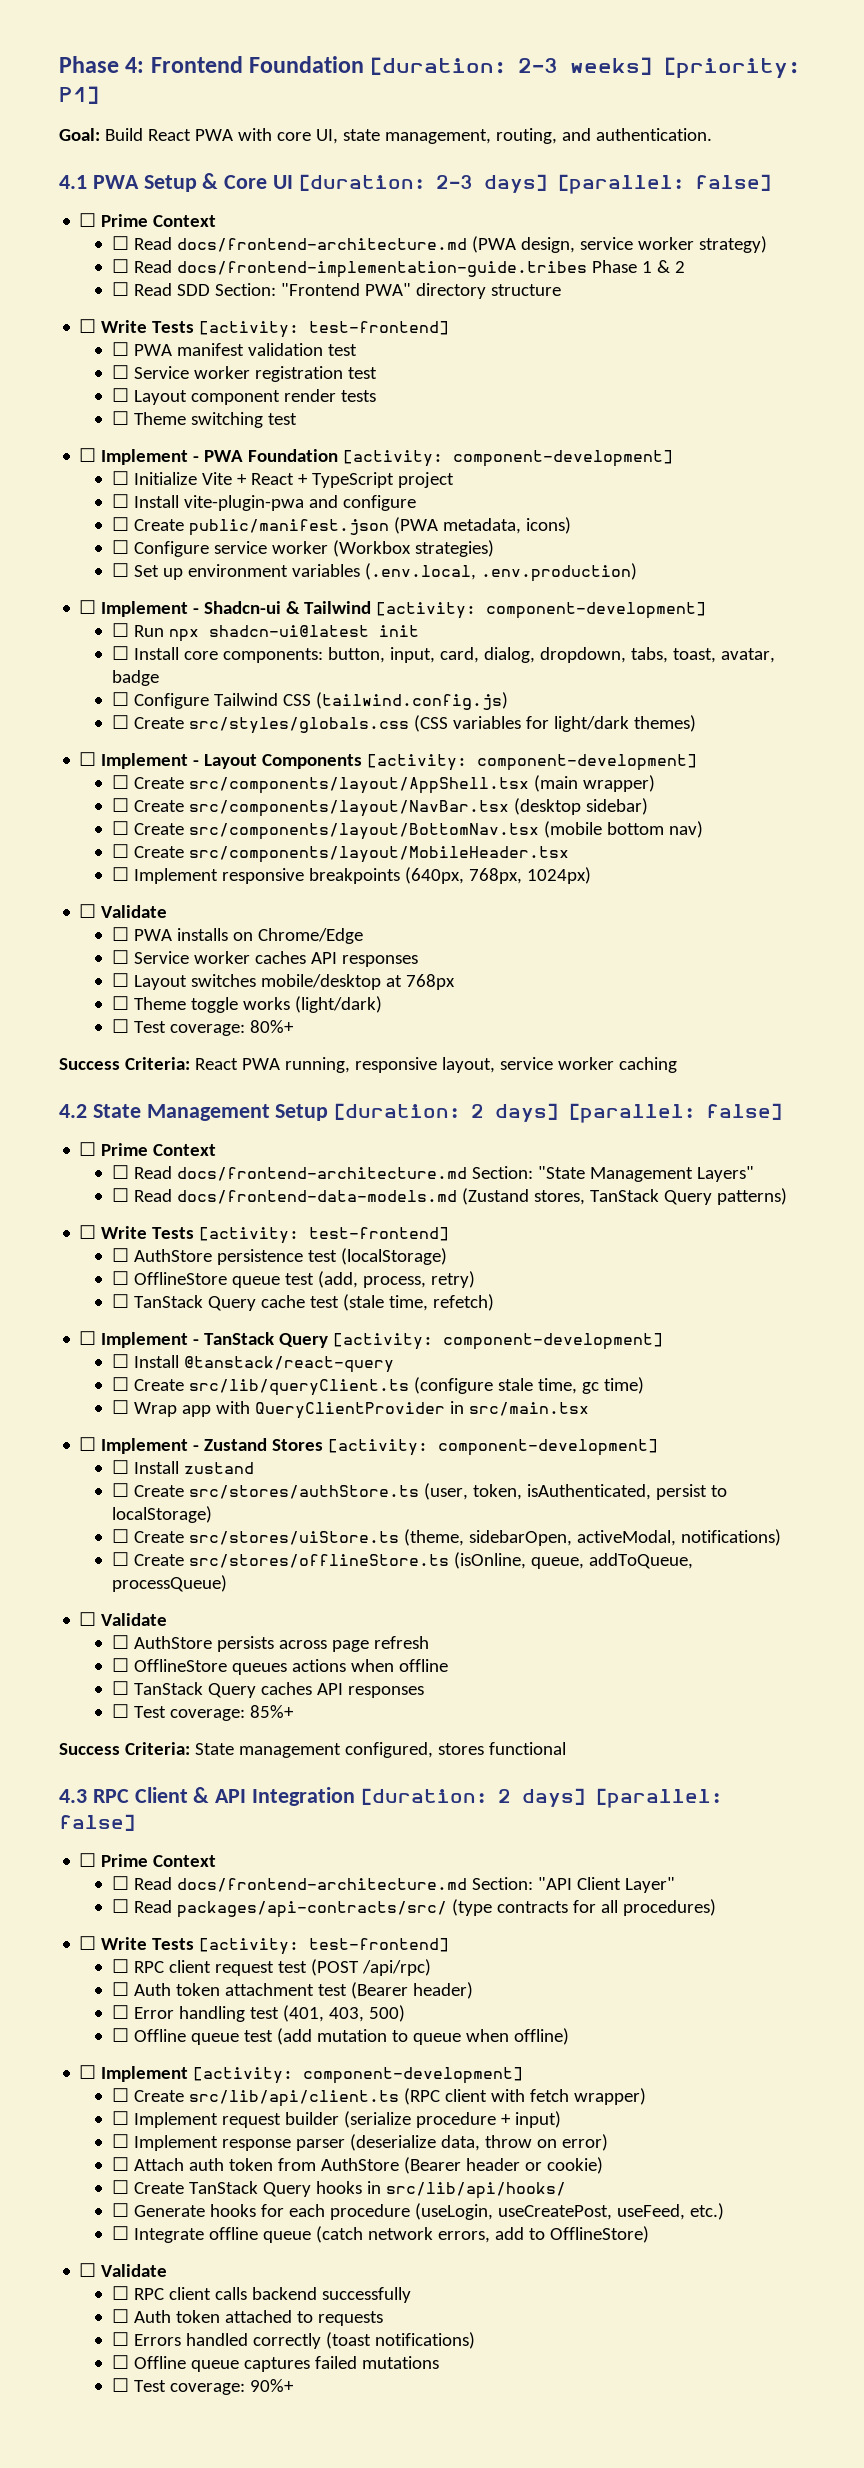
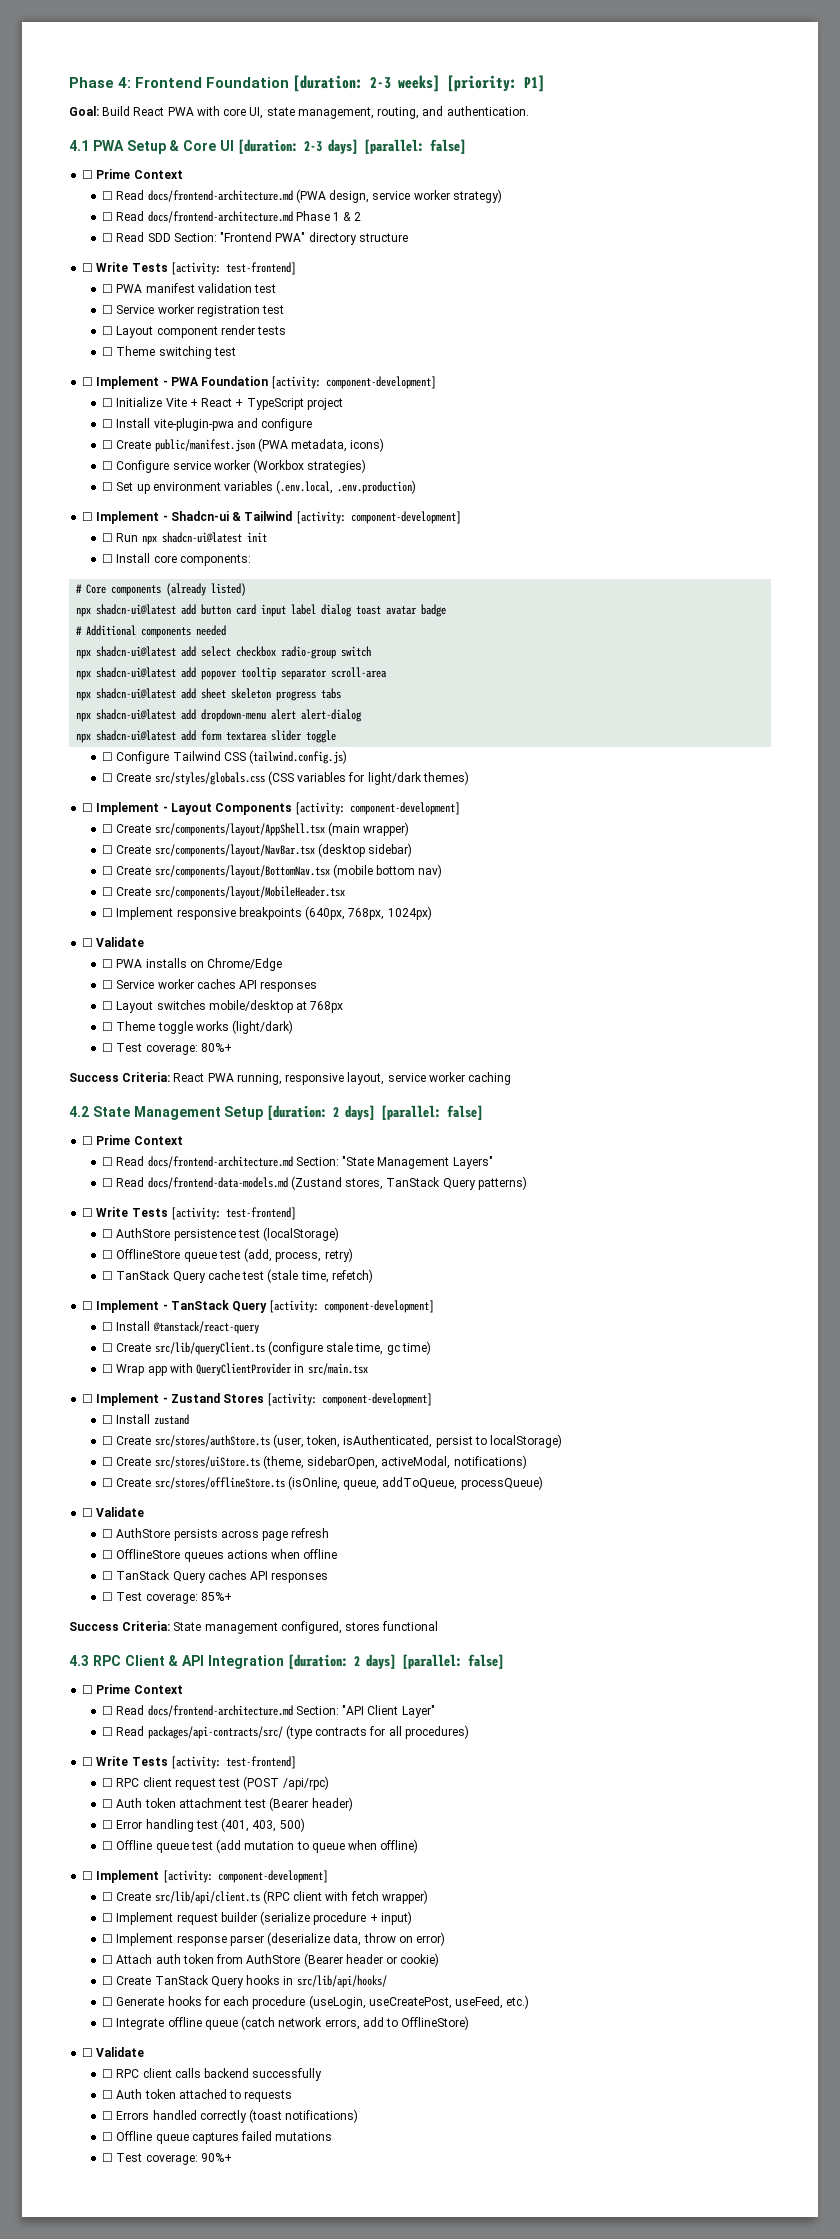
- ☐ Read docs/frontend-implementation-guide.tribes Phase 1 & 2
+ ☐ Read docs/frontend-architecture.md Phase 1 & 2
- ☐ Install core components: button, input, card, dialog, dropdown, tabs, toast, avatar, badge
+ ☐ Install core components:
+ # Core components (already listed)
+ npx shadcn-ui@latest add button card input label dialog toast avatar badge
+ # Additional components needed
+ npx shadcn-ui@latest add select checkbox radio-group switch
+ npx shadcn-ui@latest add popover tooltip separator scroll-area
+ npx shadcn-ui@latest add sheet skeleton progress tabs
+ npx shadcn-ui@latest add dropdown-menu alert alert-dialog
+ npx shadcn-ui@latest add form textarea slider toggle

